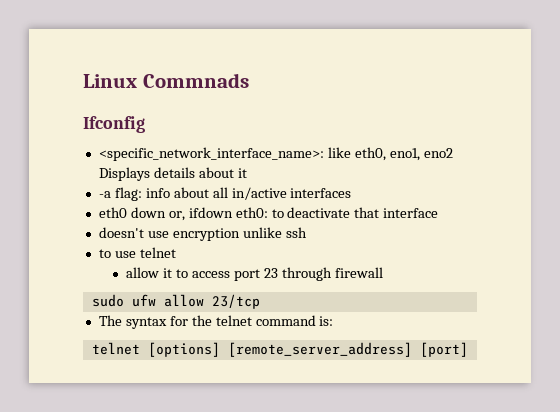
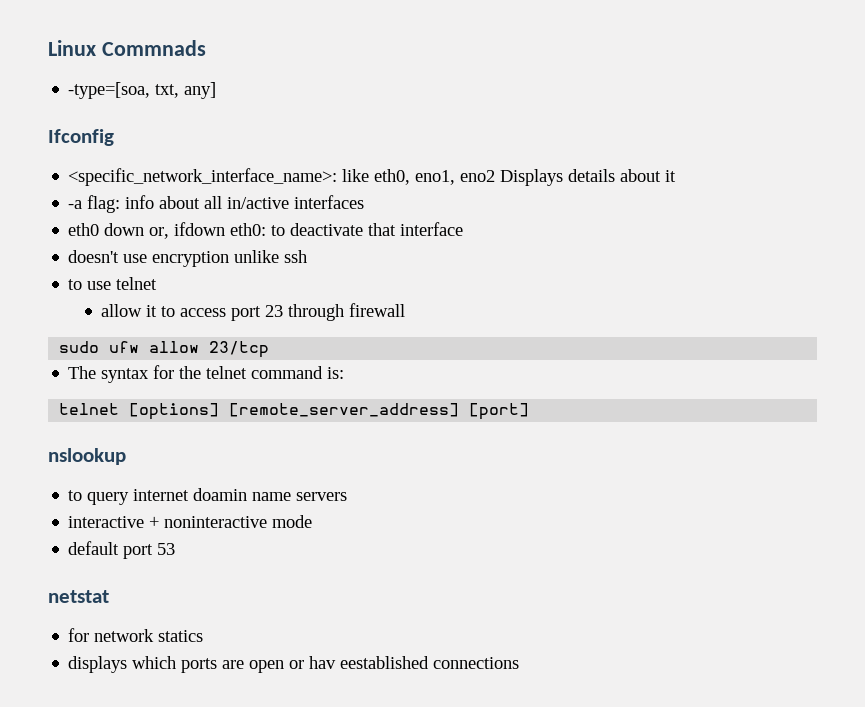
+ -type=[soa, txt, any]
+ nslookup
+ to query internet doamin name servers
+ interactive + noninteractive mode
+ default port 53
+ netstat
+ for network statics
+ displays which ports are open or hav eestablished connections

